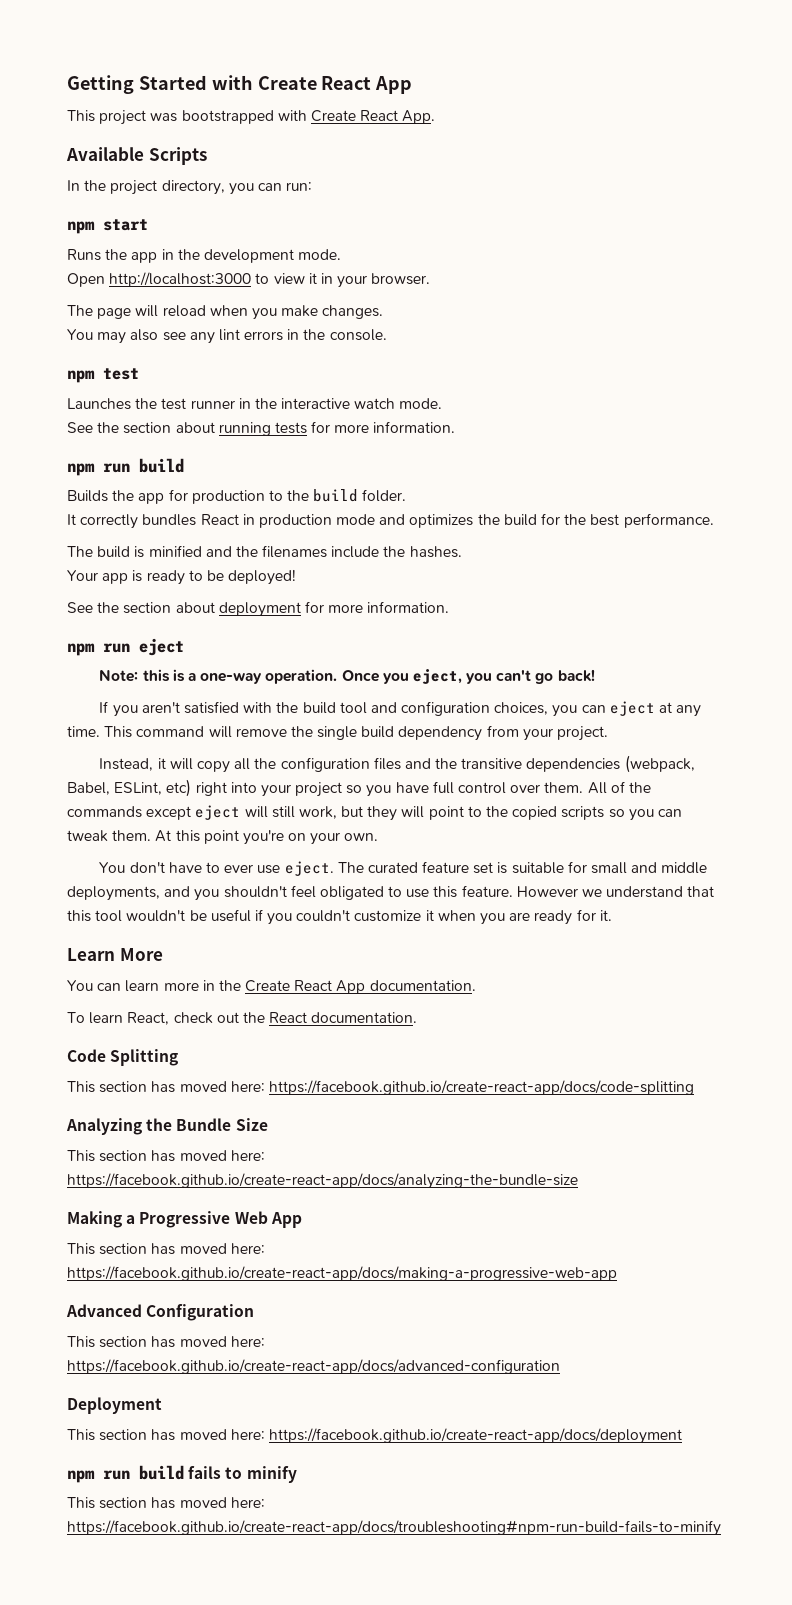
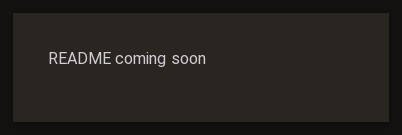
- Getting Started with Create React App
- This project was bootstrapped with Create React App.
- Available Scripts
- In the project directory, you can run:
- npm start
- Runs the app in the development mode.
- Open http://localhost:3000 to view it in your browser.
- The page will reload when you make changes.
- You may also see any lint errors in the console.
- npm test
- Launches the test runner in the interactive watch mode.
- See the section about running tests for more information.
- npm run build
- Builds the app for production to the build folder.
- It correctly bundles React in production mode and optimizes the build for the best performance.
- The build is minified and the filenames include the hashes.
- Your app is ready to be deployed!
- See the section about deployment for more information.
- npm run eject
- Note: this is a one-way operation. Once you eject, you can't go back!
- If you aren't satisfied with the build tool and configuration choices, you can eject at any time. This command will remove the single build dependency from your project.
- Instead, it will copy all the configuration files and the transitive dependencies (webpack, Babel, ESLint, etc) right into your project so you have full control over them. All of the commands except eject will still work, but they will point to the copied scripts so you can tweak them. At this point you're on your own.
- You don't have to ever use eject. The curated feature set is suitable for small and middle deployments, and you shouldn't feel obligated to use this feature. However we understand that this tool wouldn't be useful if you couldn't customize it when you are ready for it.
- Learn More
- You can learn more in the Create React App documentation.
- To learn React, check out the React documentation.
- Code Splitting
- This section has moved here: https://facebook.github.io/create-react-app/docs/code-splitting
- Analyzing the Bundle Size
- This section has moved here: https://facebook.github.io/create-react-app/docs/analyzing-the-bundle-size
- Making a Progressive Web App
- This section has moved here: https://facebook.github.io/create-react-app/docs/making-a-progressive-web-app
- Advanced Configuration
- This section has moved here: https://facebook.github.io/create-react-app/docs/advanced-configuration
- Deployment
- This section has moved here: https://facebook.github.io/create-react-app/docs/deployment
- npm run build fails to minify
- This section has moved here: https://facebook.github.io/create-react-app/docs/troubleshooting#npm-run-build-fails-to-minify
+ README coming soon

